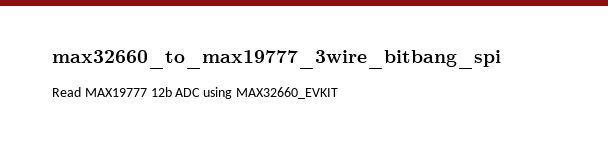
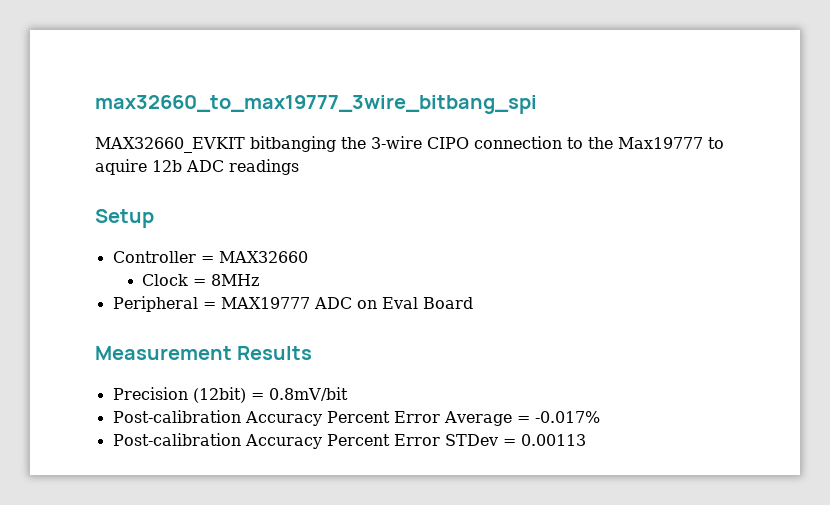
- Read MAX19777 12b ADC using MAX32660_EVKIT
+ MAX32660_EVKIT bitbanging the 3-wire CIPO connection to the Max19777 to aquire 12b ADC readings
+ Setup
+ Controller = MAX32660
+ Clock = 8MHz
+ Peripheral = MAX19777 ADC on Eval Board
+ Measurement Results
+ Precision (12bit) = 0.8mV/bit
+ Post-calibration Accuracy Percent Error Average = -0.017%
+ Post-calibration Accuracy Percent Error STDev = 0.00113

